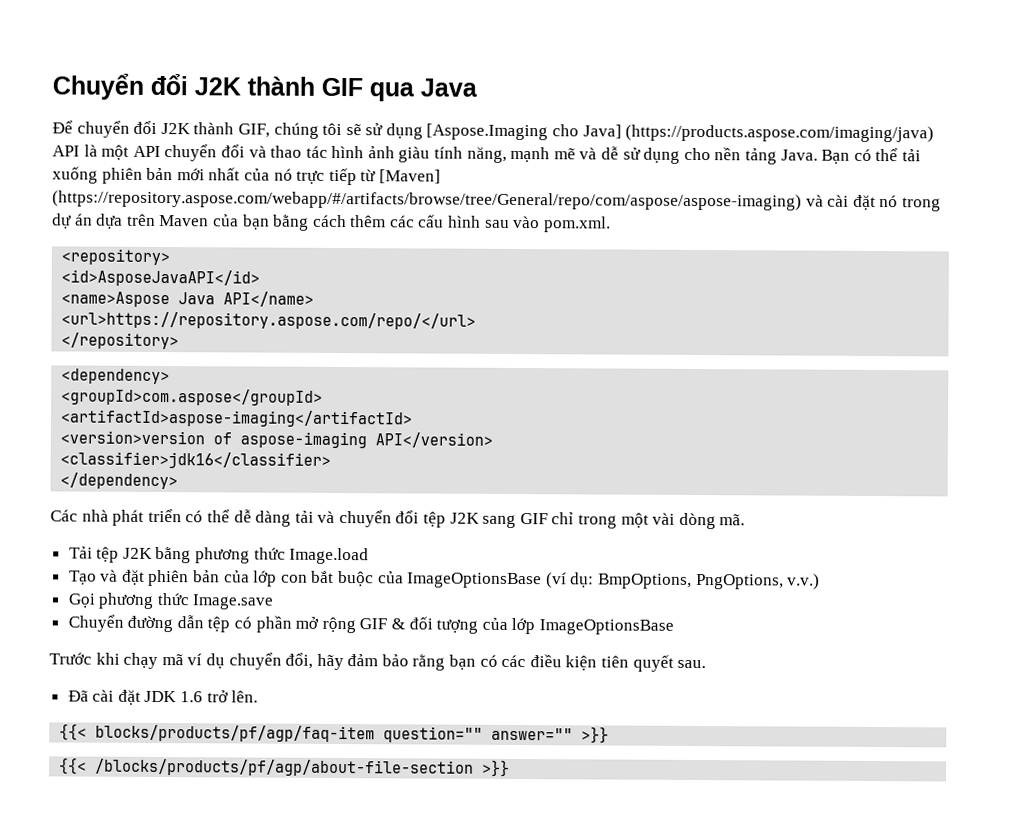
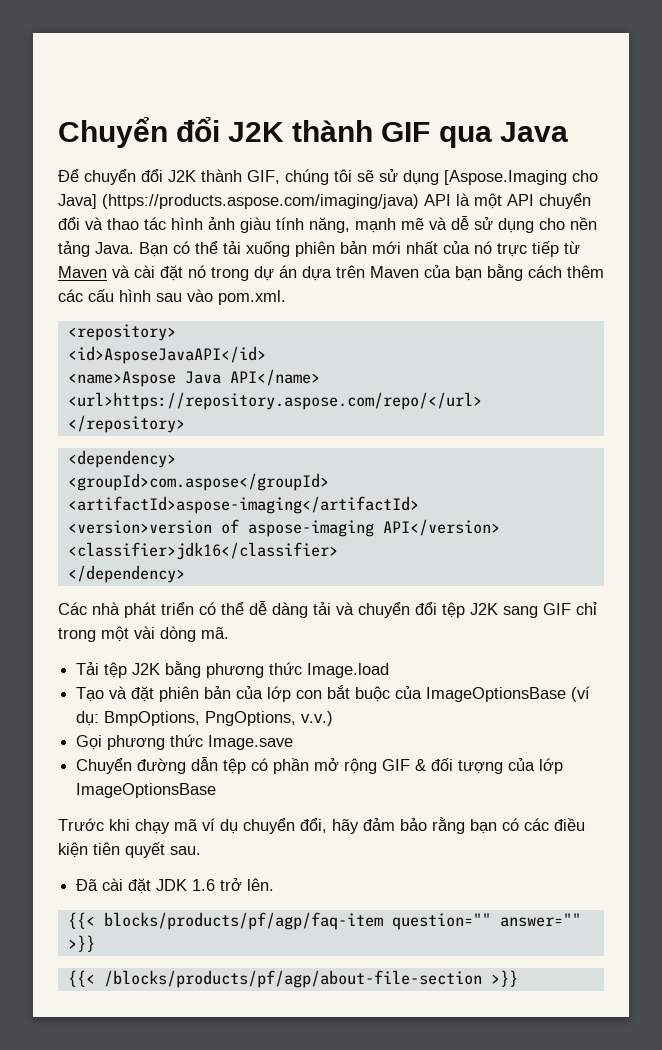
- Bạn có thể tải xuống phiên bản mới nhất của nó trực tiếp từ [Maven] (https://repository.aspose.com/webapp/#/artifacts/browse/tree/General/repo/com/aspose/aspose-imaging) và cài đặt nó trong dự án dựa trên Maven của bạn bằng cách thêm các cấu hình sau vào pom.xml.
+ Bạn có thể tải xuống phiên bản mới nhất của nó trực tiếp từ Maven và cài đặt nó trong dự án dựa trên Maven của bạn bằng cách thêm các cấu hình sau vào pom.xml.

